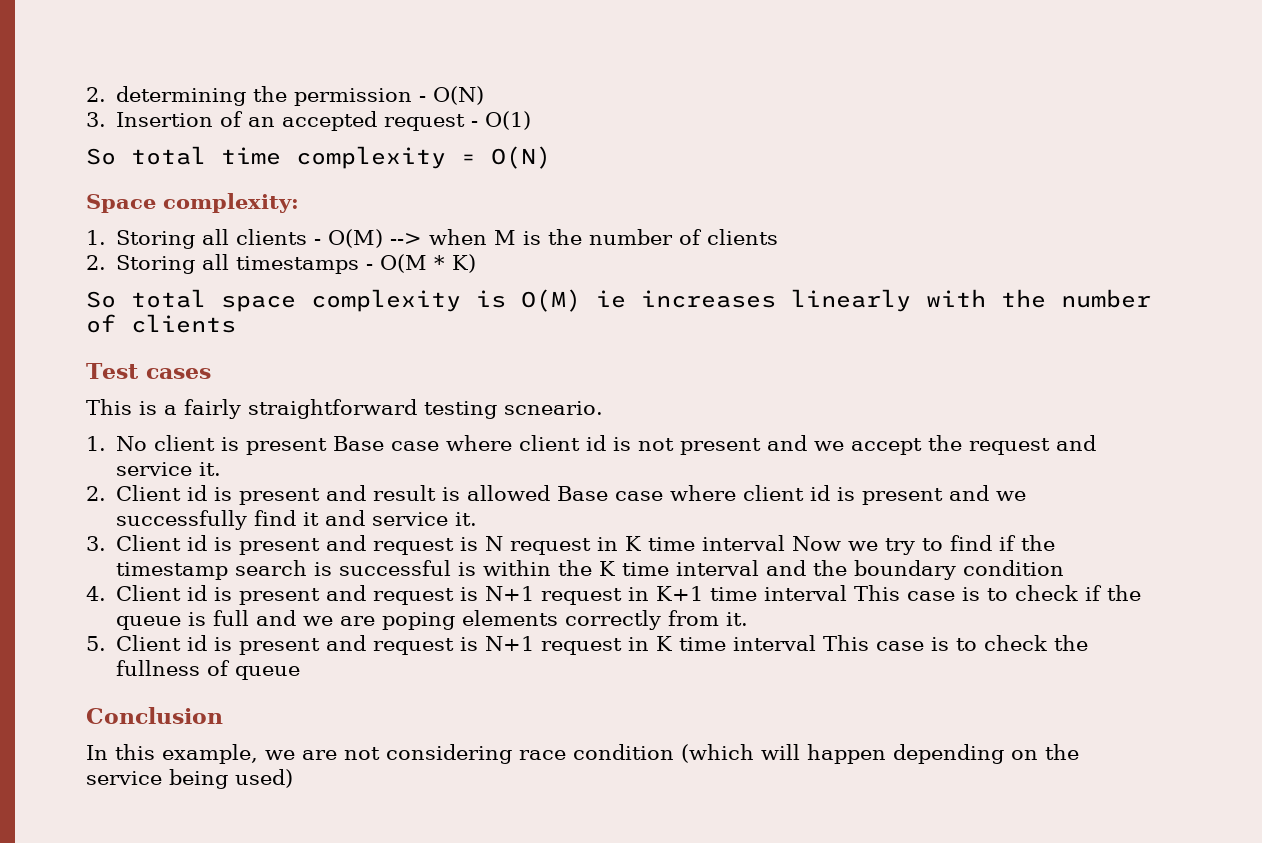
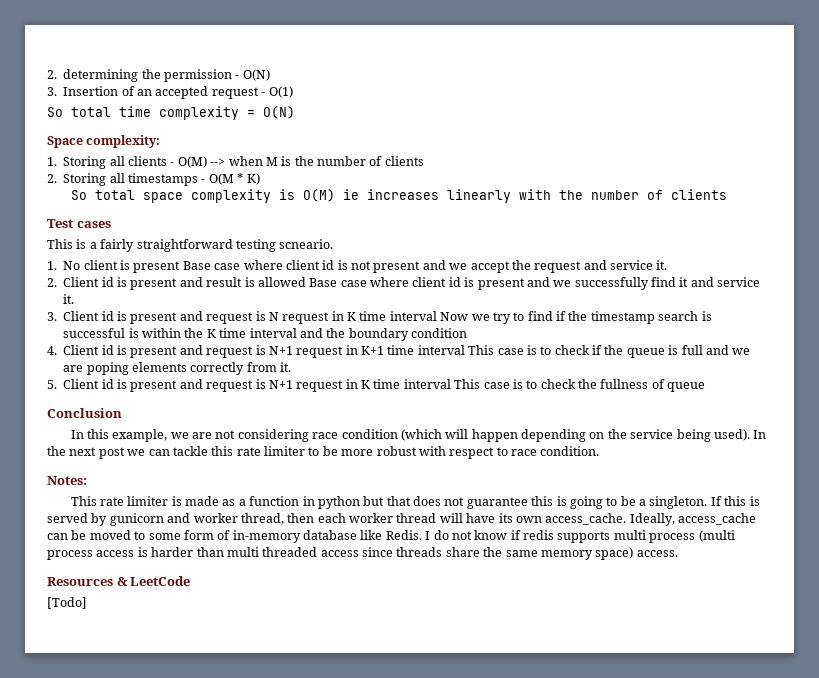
- In this example, we are not considering race condition (which will happen depending on the service being used)
+ In this example, we are not considering race condition (which will happen depending on the service being used). In the next post we can tackle this rate limiter to be more robust with respect to race condition.
+ Notes:
+ This rate limiter is made as a function in python but that does not guarantee this is going to be a singleton. If this is served by gunicorn and worker thread, then each worker thread will have its own access_cache. Ideally, access_cache can be moved to some form of in-memory database like Redis. I do not know if redis supports multi process (multi process access is harder than multi threaded access since threads share the same memory space) access.
+ Resources & LeetCode
+ [Todo]

